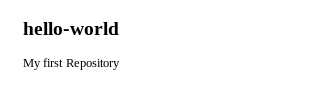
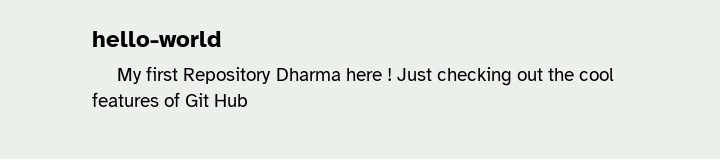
- My first Repository
+ My first Repository Dharma here ! Just checking out the cool features of Git Hub

